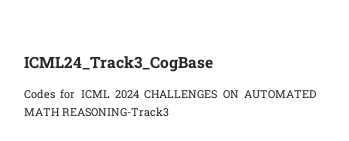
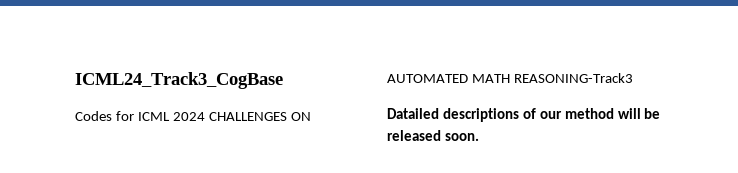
+ Datailed descriptions of our method will be released soon.

